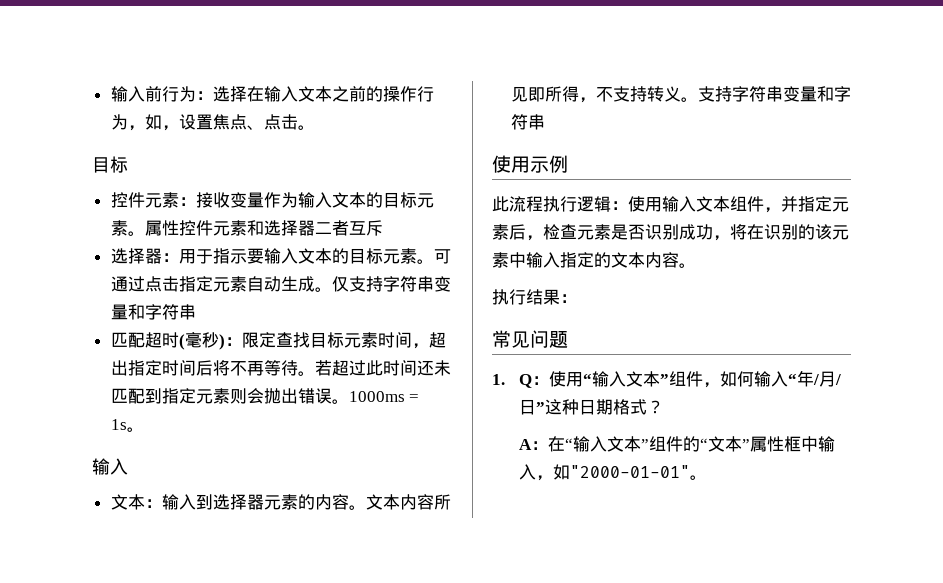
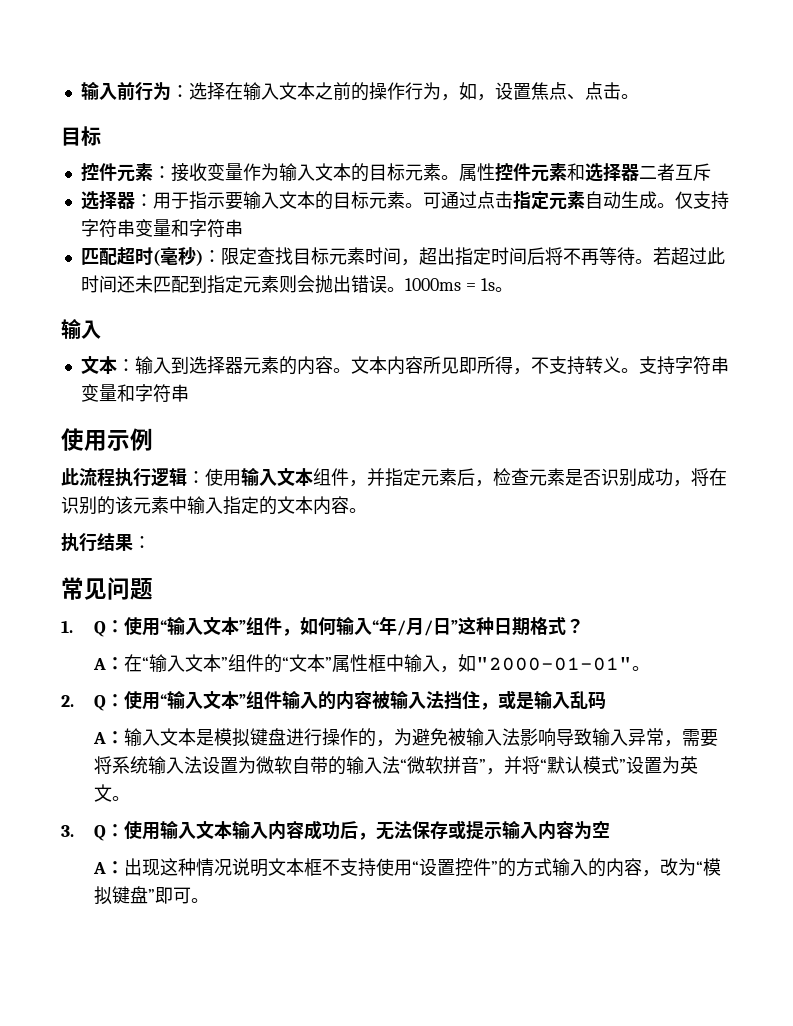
+ 2. Q：使用“输入文本”组件输入的内容被输入法挡住，或是输入乱码
+ A：输入文本是模拟键盘进行操作的，为避免被输入法影响导致输入异常，需要将系统输入法设置为微软自带的输入法“微软拼音”，并将“默认模式”设置为英文。
+ 3. Q：使用输入文本输入内容成功后，无法保存或提示输入内容为空
+ A：出现这种情况说明文本框不支持使用“设置控件”的方式输入的内容，改为“模拟键盘”即可。

